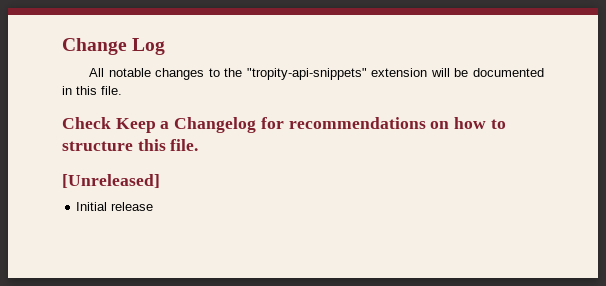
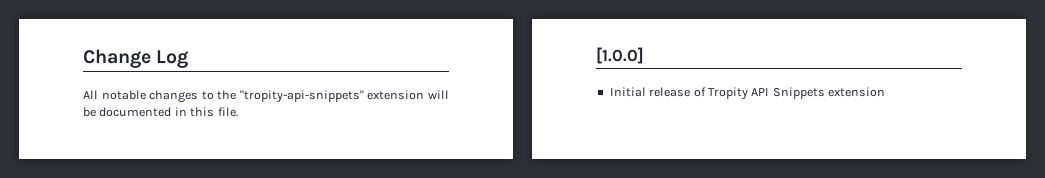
- Check Keep a Changelog for recommendations on how to structure this file.
- [Unreleased]
- Initial release
+ [1.0.0]
+ Initial release of Tropity API Snippets extension

